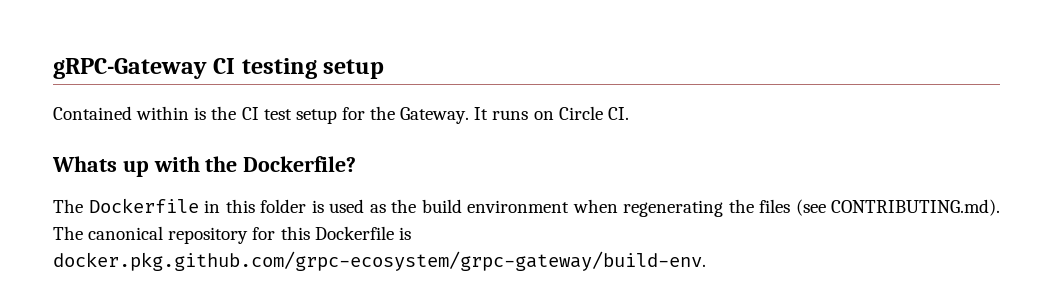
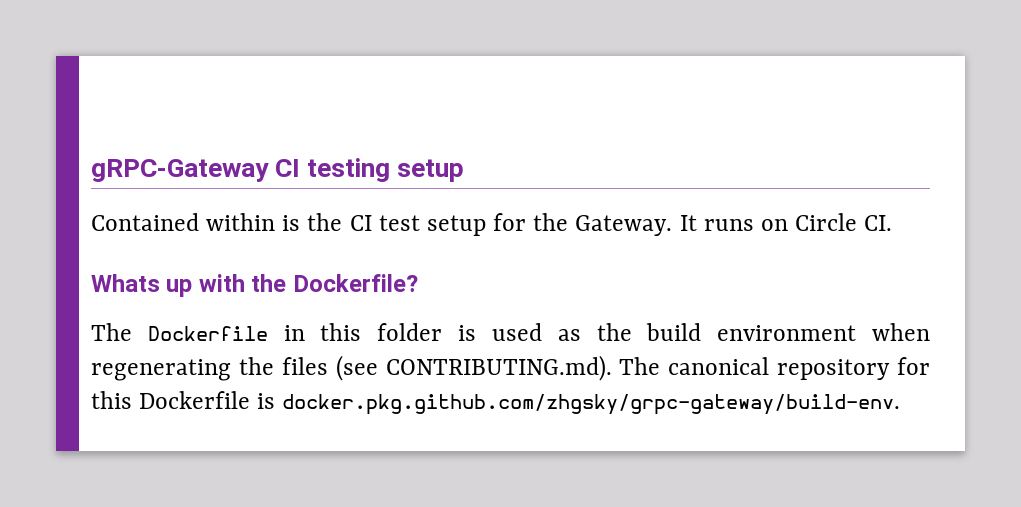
- The Dockerfile in this folder is used as the build environment when regenerating the files (see CONTRIBUTING.md). The canonical repository for this Dockerfile is docker.pkg.github.com/grpc-ecosystem/grpc-gateway/build-env.
+ The Dockerfile in this folder is used as the build environment when regenerating the files (see CONTRIBUTING.md). The canonical repository for this Dockerfile is docker.pkg.github.com/zhgsky/grpc-gateway/build-env.

